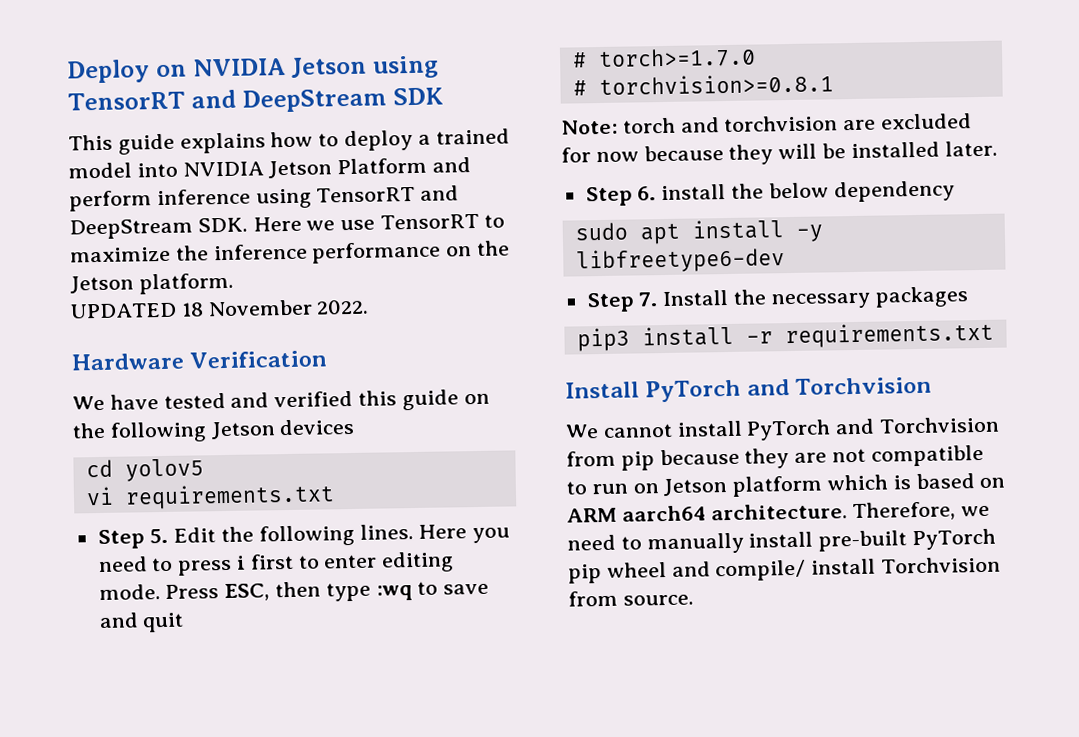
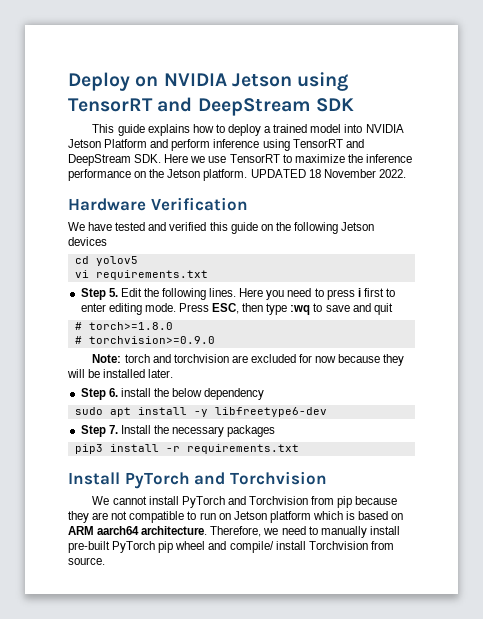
- This guide explains how to deploy a trained model into NVIDIA Jetson Platform and perform inference using TensorRT and DeepStream SDK. Here we use TensorRT to maximize the inference performance on the Jetson platform.
- UPDATED 18 November 2022.
+ This guide explains how to deploy a trained model into NVIDIA Jetson Platform and perform inference using TensorRT and DeepStream SDK. Here we use TensorRT to maximize the inference performance on the Jetson platform. UPDATED 18 November 2022.
- # torch>=1.7.0
- # torchvision>=0.8.1
+ # torch>=1.8.0
+ # torchvision>=0.9.0

